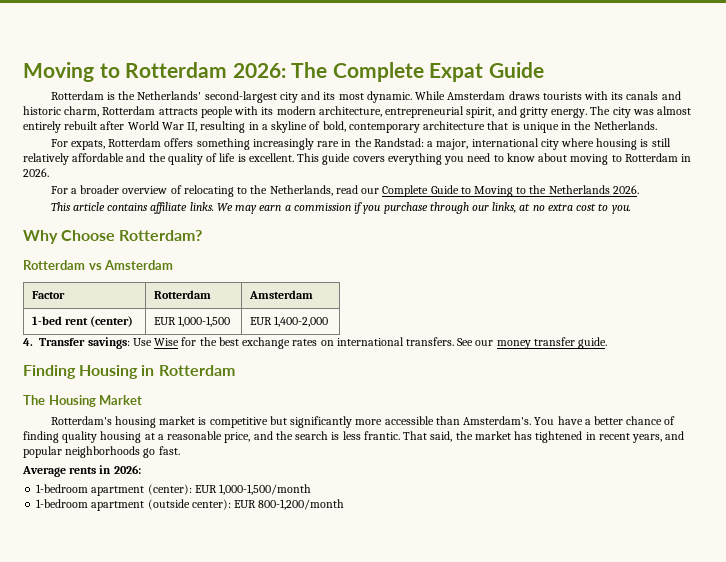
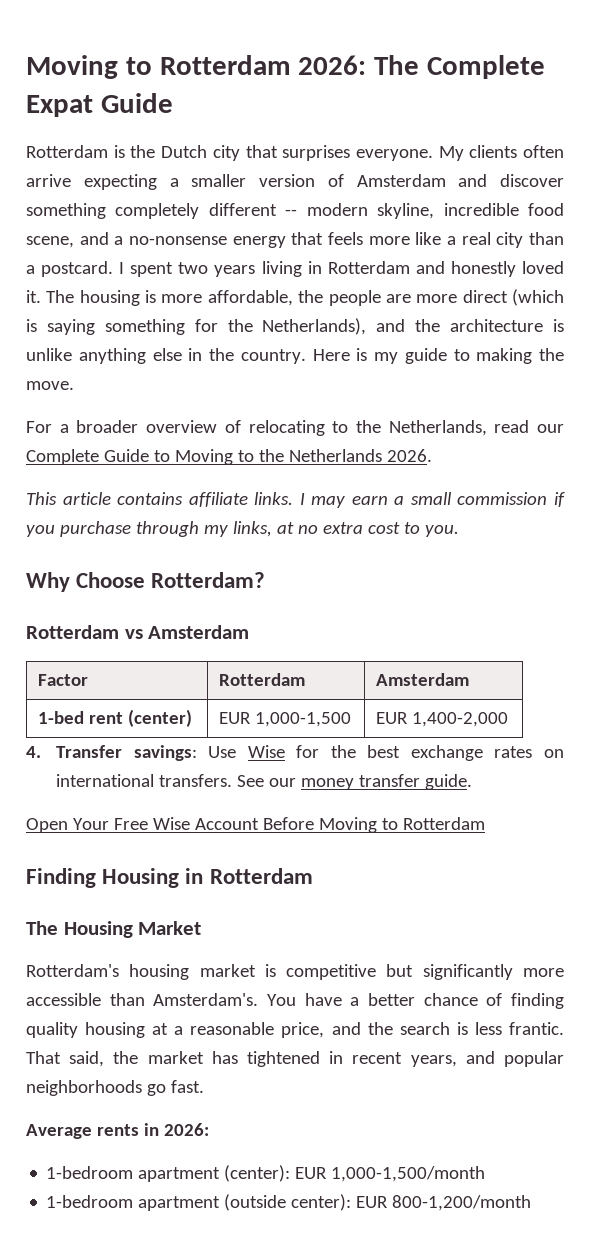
- Rotterdam is the Netherlands' second-largest city and its most dynamic. While Amsterdam draws tourists with its canals and historic charm, Rotterdam attracts people with its modern architecture, entrepreneurial spirit, and gritty energy. The city was almost entirely rebuilt after World War II, resulting in a skyline of bold, contemporary architecture that is unique in the Netherlands.
- For expats, Rotterdam offers something increasingly rare in the Randstad: a major, international city where housing is still relatively affordable and the quality of life is excellent. This guide covers everything you need to know about moving to Rotterdam in 2026.
+ Rotterdam is the Dutch city that surprises everyone. My clients often arrive expecting a smaller version of Amsterdam and discover something completely different -- modern skyline, incredible food scene, and a no-nonsense energy that feels more like a real city than a postcard. I spent two years living in Rotterdam and honestly loved it. The housing is more affordable, the people are more direct (which is saying something for the Netherlands), and the architecture is unlike anything else in the country. Here is my guide to making the move.
- We may earn a commission if you purchase through our links, at no extra cost to you.
+ I may earn a small commission if you purchase through my links, at no extra cost to you.
+ Open Your Free Wise Account Before Moving to Rotterdam

